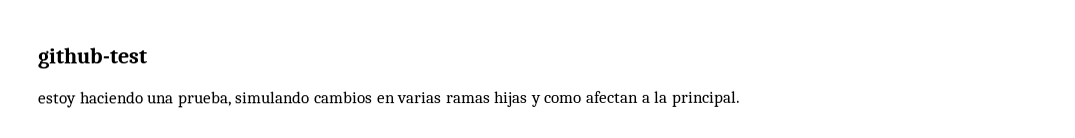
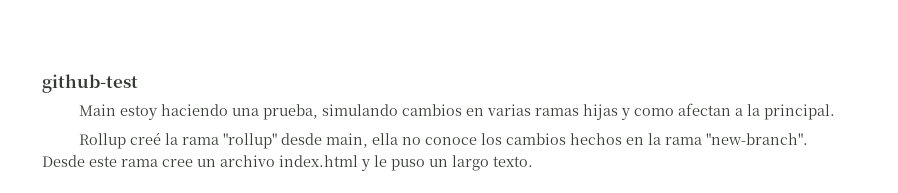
- estoy haciendo una prueba, simulando cambios en varias ramas hijas y como afectan a la principal.
+ Main estoy haciendo una prueba, simulando cambios en varias ramas hijas y como afectan a la principal.
+ Rollup creé la rama "rollup" desde main, ella no conoce los cambios hechos en la rama "new-branch". Desde este rama cree un archivo index.html y le puso un largo texto.

